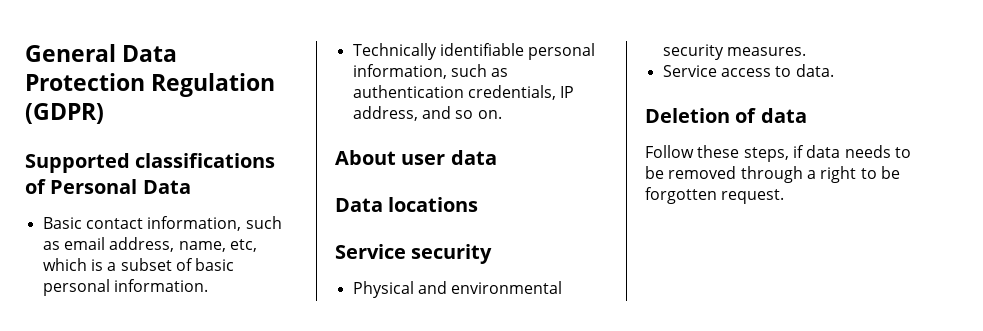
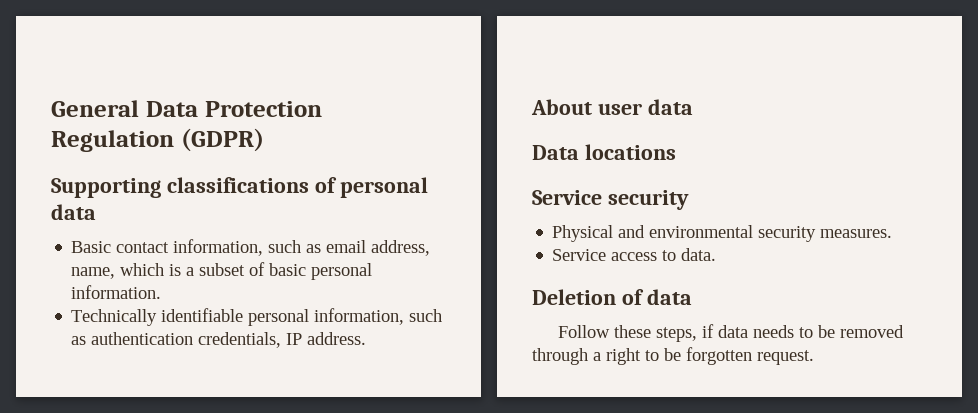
- Supported classifications of Personal Data
+ Supporting classifications of personal data
- Basic contact information, such as email address, name, etc, which is a subset of basic personal information.
+ Basic contact information, such as email address, name, which is a subset of basic personal information.
- Technically identifiable personal information, such as authentication credentials, IP address, and so on.
+ Technically identifiable personal information, such as authentication credentials, IP address.

